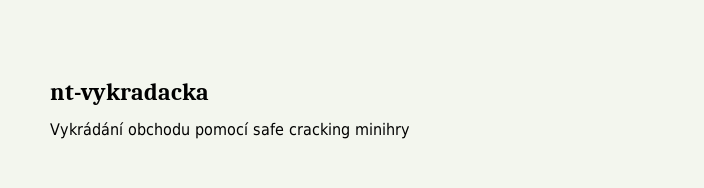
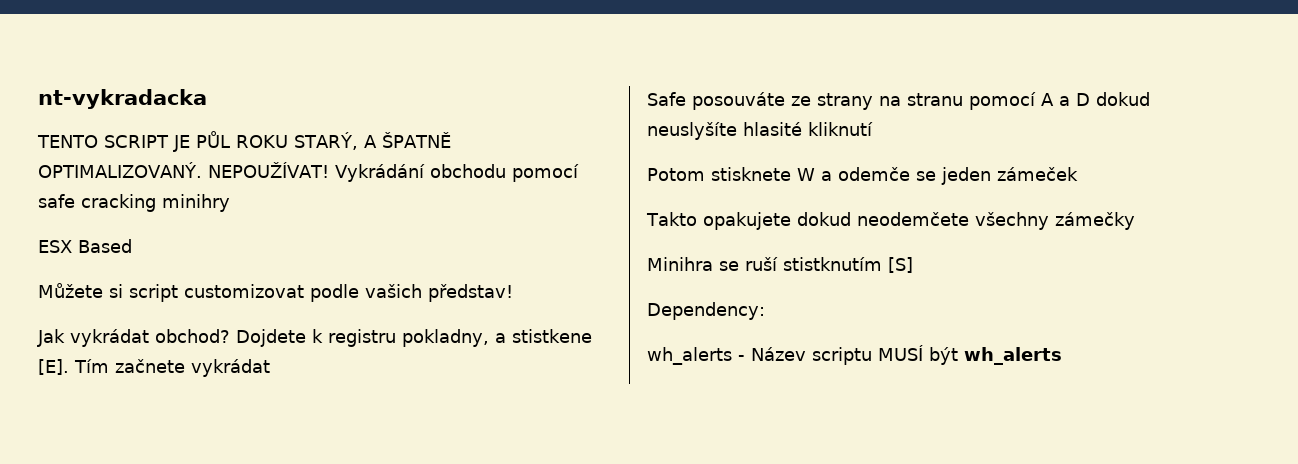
+ TENTO SCRIPT JE PŮL ROKU STARÝ, A ŠPATNĚ OPTIMALIZOVANÝ. NEPOUŽÍVAT!
+ ESX Based
+ Můžete si script customizovat podle vašich představ!
+ Jak vykrádat obchod? Dojdete k registru pokladny, a stistkene [E]. Tím začnete vykrádat
+ Safe posouváte ze strany na stranu pomocí A a D dokud neuslyšíte hlasité kliknutí
+ Potom stisknete W a odemče se jeden zámeček
+ Takto opakujete dokud neodemčete všechny zámečky
+ Minihra se ruší stistknutím [S]
+ Dependency:
+ wh_alerts - Název scriptu MUSÍ být wh_alerts

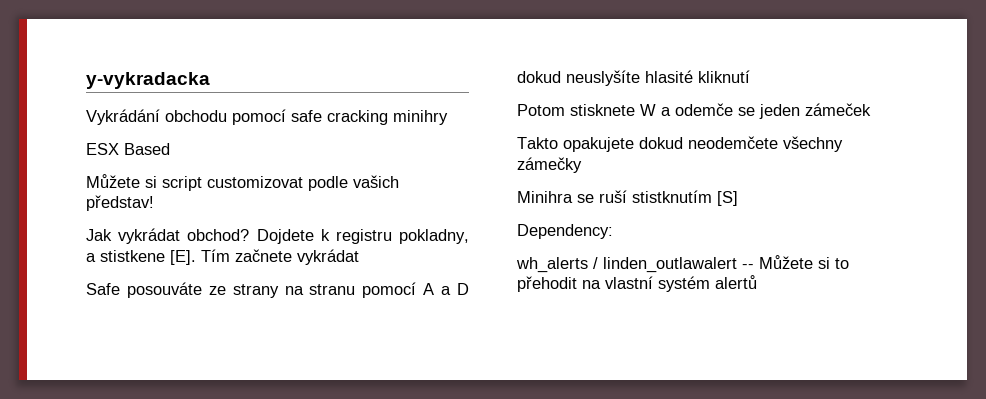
- nt-vykradacka
- TENTO SCRIPT JE PŮL ROKU STARÝ, A ŠPATNĚ OPTIMALIZOVANÝ. NEPOUŽÍVAT! Vykrádání obchodu pomocí safe cracking minihry
+ y-vykradacka
+ Vykrádání obchodu pomocí safe cracking minihry
- wh_alerts - Název scriptu MUSÍ být wh_alerts
+ wh_alerts / linden_outlawalert -- Můžete si to přehodit na vlastní systém alertů

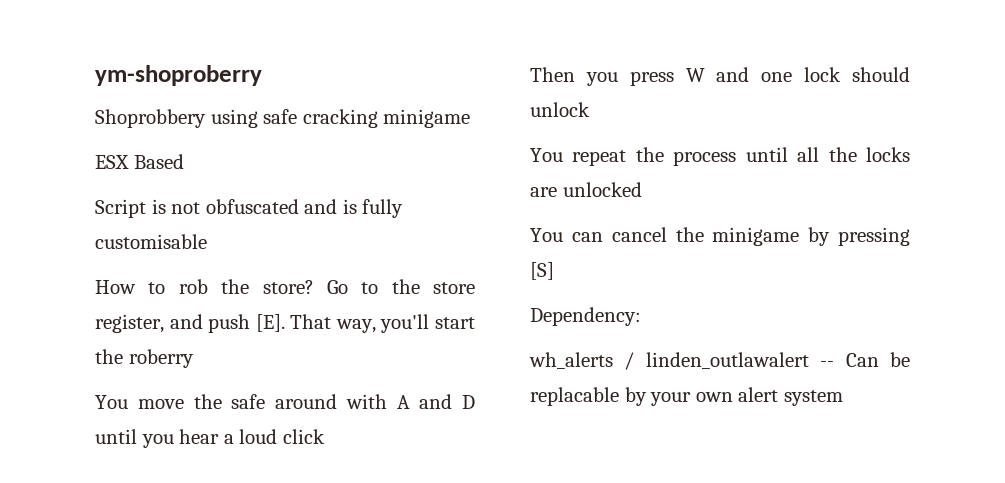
- y-vykradacka
- Vykrádání obchodu pomocí safe cracking minihry
+ ym-shoproberry
+ Shoprobbery using safe cracking minigame
- Můžete si script customizovat podle vašich představ!
- Jak vykrádat obchod? Dojdete k registru pokladny, a stistkene [E]. Tím začnete vykrádat
- Safe posouváte ze strany na stranu pomocí A a D dokud neuslyšíte hlasité kliknutí
- Potom stisknete W a odemče se jeden zámeček
- Takto opakujete dokud neodemčete všechny zámečky
- Minihra se ruší stistknutím [S]
+ Script is not obfuscated and is fully customisable
+ How to rob the store? Go to the store register, and push [E]. That way, you'll start the roberry
+ You move the safe around with A and D until you hear a loud click
+ Then you press W and one lock should unlock
+ You repeat the process until all the locks are unlocked
+ You can cancel the minigame by pressing [S]
- wh_alerts / linden_outlawalert -- Můžete si to přehodit na vlastní systém alertů
+ wh_alerts / linden_outlawalert -- Can be replacable by your own alert system

